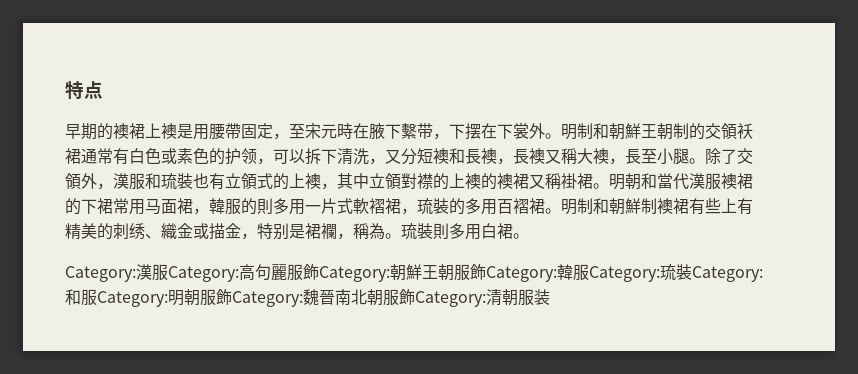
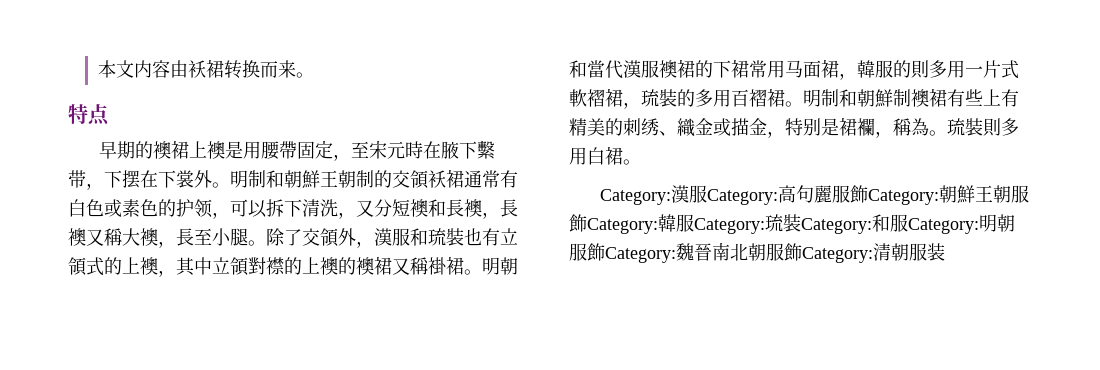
+ 本文内容由袄裙转换而来。

